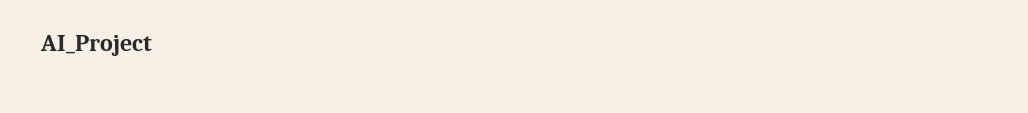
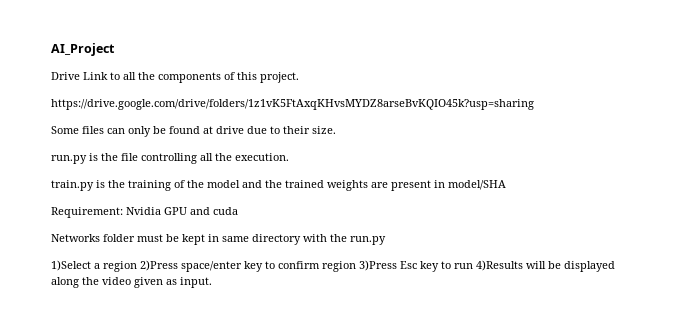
+ Drive Link to all the components of this project.
+ https://drive.google.com/drive/folders/1z1vK5FtAxqKHvsMYDZ8arseBvKQIO45k?usp=sharing
+ Some files can only be found at drive due to their size.
+ run.py is the file controlling all the execution.
+ train.py is the training of the model and the trained weights are present in model/SHA
+ Requirement: Nvidia GPU and cuda
+ Networks folder must be kept in same directory with the run.py
+ 1)Select a region 2)Press space/enter key to confirm region 3)Press Esc key to run 4)Results will be displayed along the video given as input.

